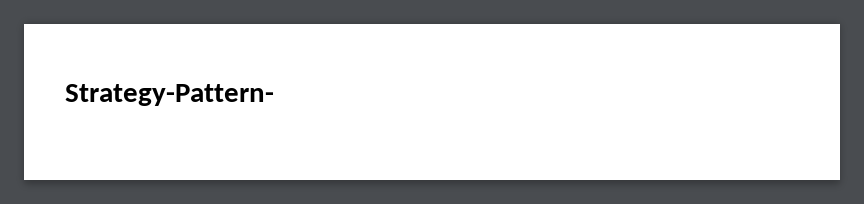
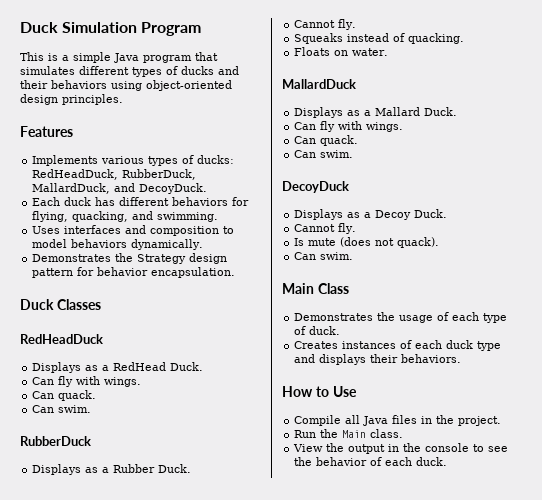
- Strategy-Pattern-
+ Duck Simulation Program
+ This is a simple Java program that simulates different types of ducks and their behaviors using object-oriented design principles.
+ Features
+ Implements various types of ducks: RedHeadDuck, RubberDuck, MallardDuck, and DecoyDuck.
+ Each duck has different behaviors for flying, quacking, and swimming.
+ Uses interfaces and composition to model behaviors dynamically.
+ Demonstrates the Strategy design pattern for behavior encapsulation.
+ Duck Classes
+ RedHeadDuck
+ Displays as a RedHead Duck.
+ Can fly with wings.
+ Can quack.
+ Can swim.
+ RubberDuck
+ Displays as a Rubber Duck.
+ Cannot fly.
+ Squeaks instead of quacking.
+ Floats on water.
+ MallardDuck
+ Displays as a Mallard Duck.
+ Can fly with wings.
+ Can quack.
+ Can swim.
+ DecoyDuck
+ Displays as a Decoy Duck.
+ Cannot fly.
+ Is mute (does not quack).
+ Can swim.
+ Main Class
+ Demonstrates the usage of each type of duck.
+ Creates instances of each duck type and displays their behaviors.
+ How to Use
+ Compile all Java files in the project.
+ Run the Main class.
+ View the output in the console to see the behavior of each duck.

